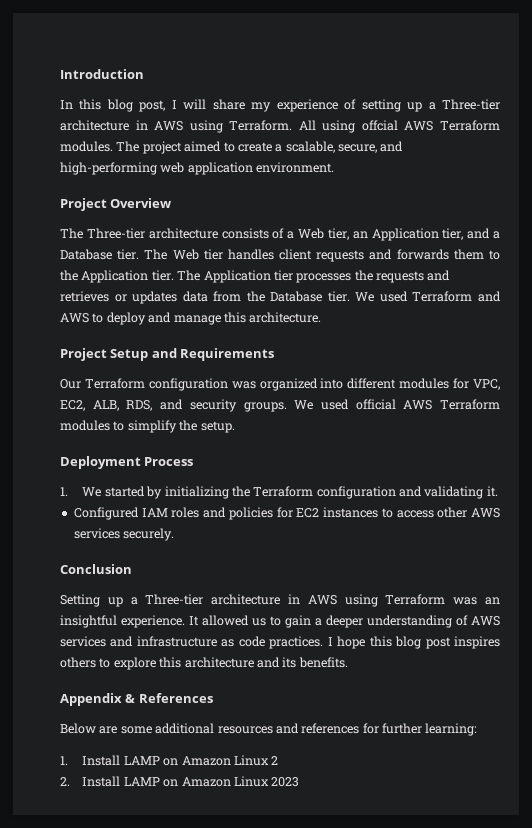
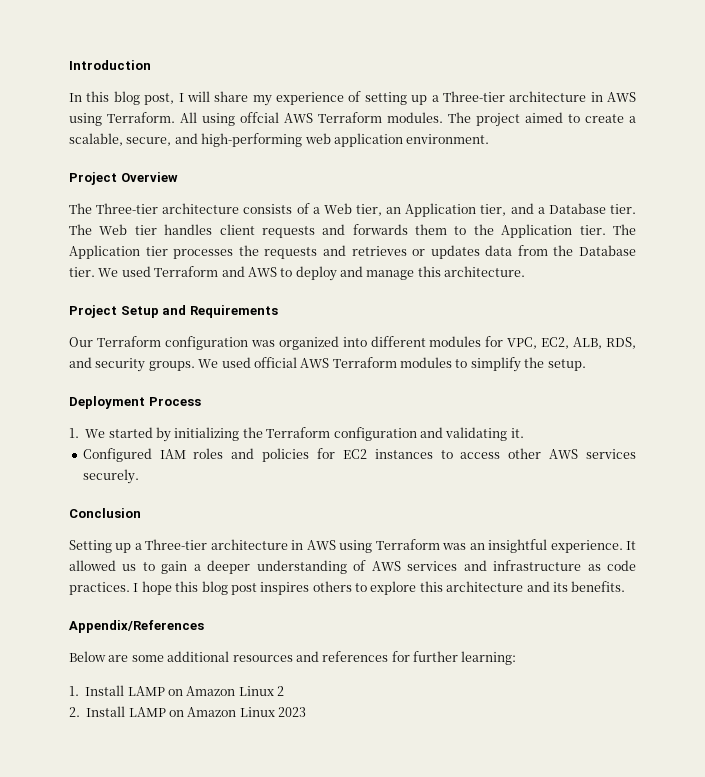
- Appendix & References
+ Appendix/References

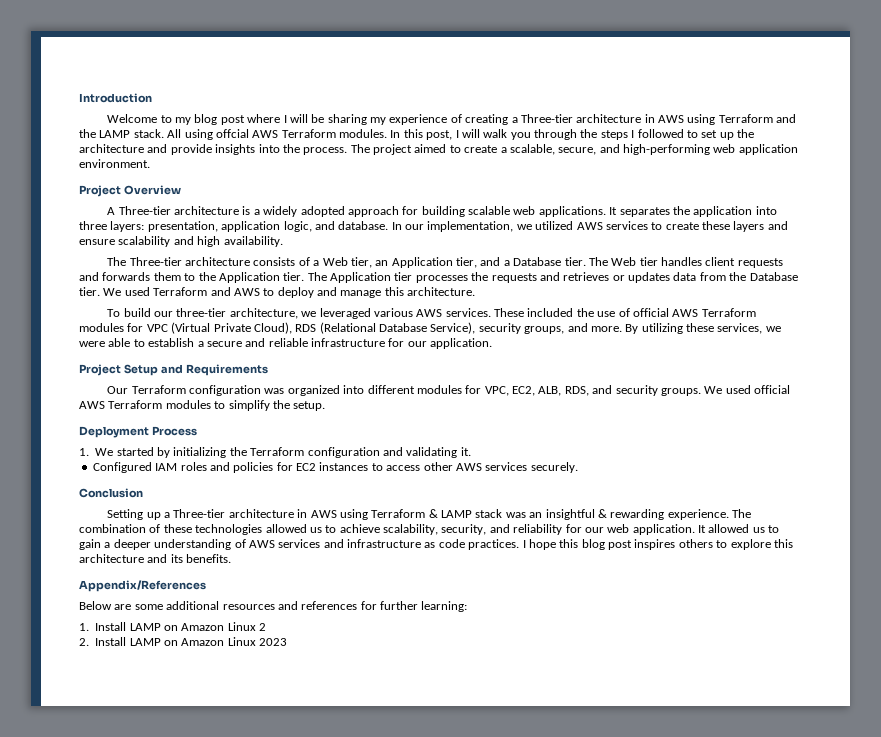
- In this blog post, I will share my experience of setting up a Three-tier architecture in AWS using Terraform.
+ Welcome to my blog post where I will be sharing my experience of creating a Three-tier architecture in AWS using Terraform and the LAMP stack.
+ In this post, I will walk you through the steps I followed to set up the architecture and provide insights into the process.
+ A Three-tier architecture is a widely adopted approach for building scalable web applications. It separates the application into three layers: presentation, application logic, and database. In our implementation, we utilized AWS services to create these layers and ensure scalability and high availability.
+ To build our three-tier architecture, we leveraged various AWS services. These included the use of official AWS Terraform modules for VPC (Virtual Private Cloud), RDS (Relational Database Service), security groups, and more. By utilizing these services, we were able to establish a secure and reliable infrastructure for our application.
- Setting up a Three-tier architecture in AWS using Terraform was an insightful experience.
+ Setting up a Three-tier architecture in AWS using Terraform & LAMP stack was an insightful & rewarding experience. The combination of these technologies allowed us to achieve scalability, security, and reliability for our web application.

